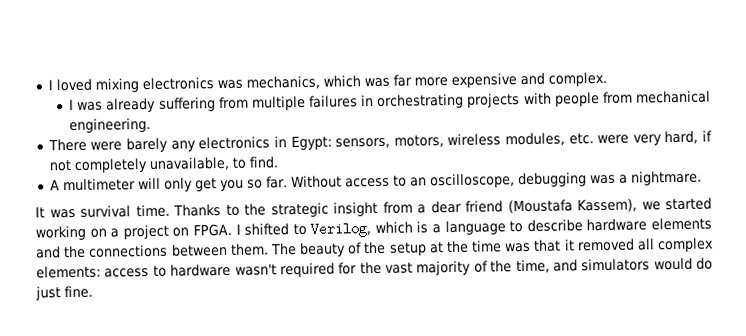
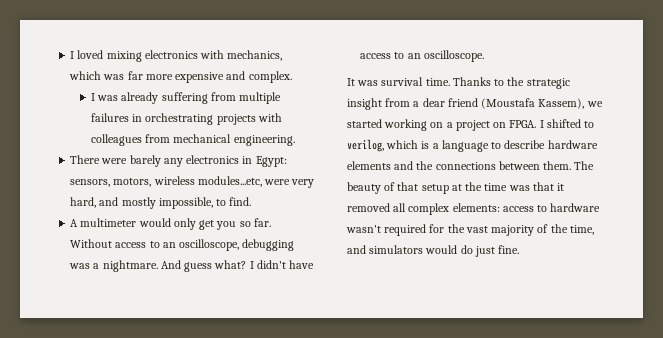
- I loved mixing electronics was mechanics, which was far more expensive and complex.
+ I loved mixing electronics with mechanics, which was far more expensive and complex.
- I was already suffering from multiple failures in orchestrating projects with people from mechanical engineering.
+ I was already suffering from multiple failures in orchestrating projects with colleagues from mechanical engineering.
- There were barely any electronics in Egypt: sensors, motors, wireless modules, etc. were very hard, if not completely unavailable, to find.
+ There were barely any electronics in Egypt: sensors, motors, wireless modules...etc, were very hard, and mostly impossible, to find.
- A multimeter will only get you so far.
+ A multimeter would only get you so far.
+ And guess what? I didn't have access to an oscilloscope.
- I shifted to Verilog, which is a language to describe hardware elements and the connections between them.
+ I shifted to verilog, which is a language to describe hardware elements and the connections between them.
- The beauty of the setup at the time was that it removed all complex elements: access to hardware wasn't required for the vast majority of the time, and simulators would do just fine.
+ The beauty of that setup at the time was that it removed all complex elements: access to hardware wasn't required for the vast majority of the time, and simulators would do just fine.

